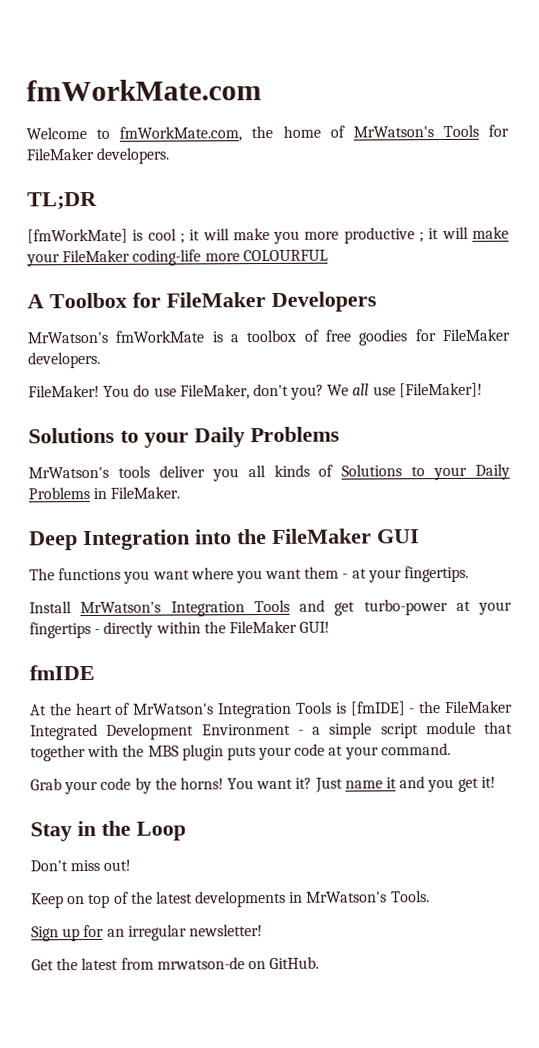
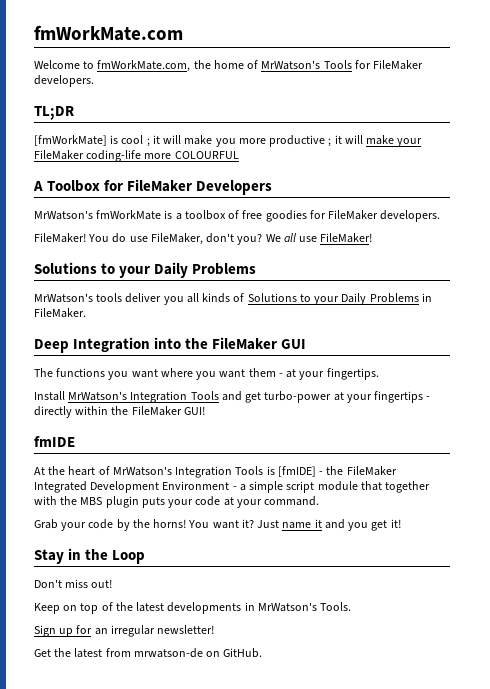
- We all use [FileMaker]!
+ We all use FileMaker!

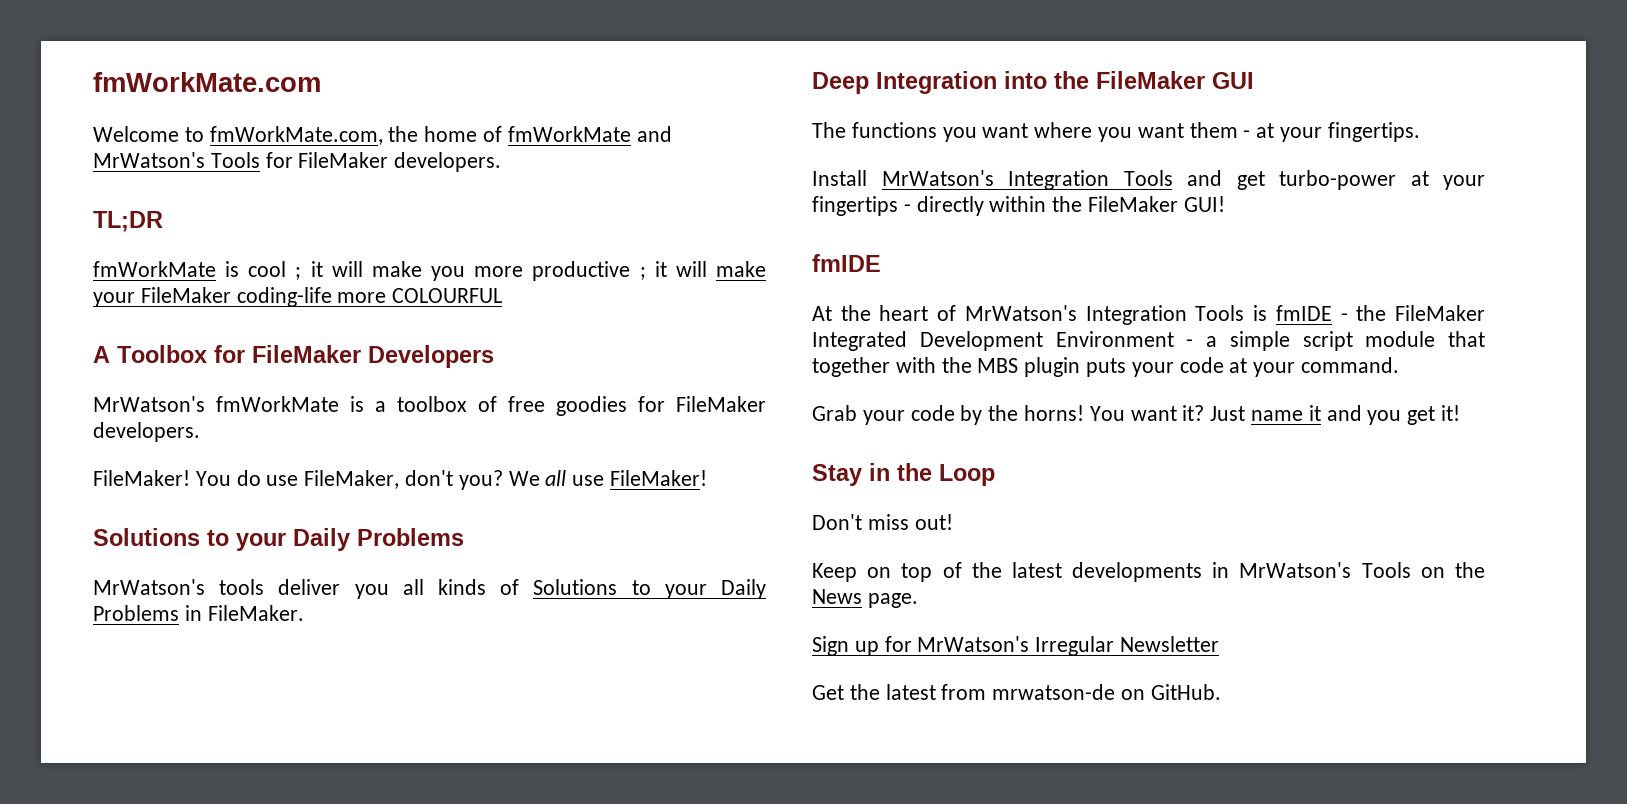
- Welcome to fmWorkMate.com, the home of MrWatson's Tools for FileMaker developers.
+ Welcome to fmWorkMate.com, the home of fmWorkMate and MrWatson's Tools for FileMaker developers.
- [fmWorkMate] is cool ; it will make you more productive ; it will make your FileMaker coding-life more COLOURFUL
+ fmWorkMate is cool ; it will make you more productive ; it will make your FileMaker coding-life more COLOURFUL
- At the heart of MrWatson's Integration Tools is [fmIDE] - the FileMaker Integrated Development Environment - a simple script module that together with the MBS plugin puts your code at your command.
+ At the heart of MrWatson's Integration Tools is fmIDE - the FileMaker Integrated Development Environment - a simple script module that together with the MBS plugin puts your code at your command.
- Keep on top of the latest developments in MrWatson's Tools.
+ Keep on top of the latest developments in MrWatson's Tools on the News page.
- Sign up for an irregular newsletter!
+ Sign up for MrWatson's Irregular Newsletter

